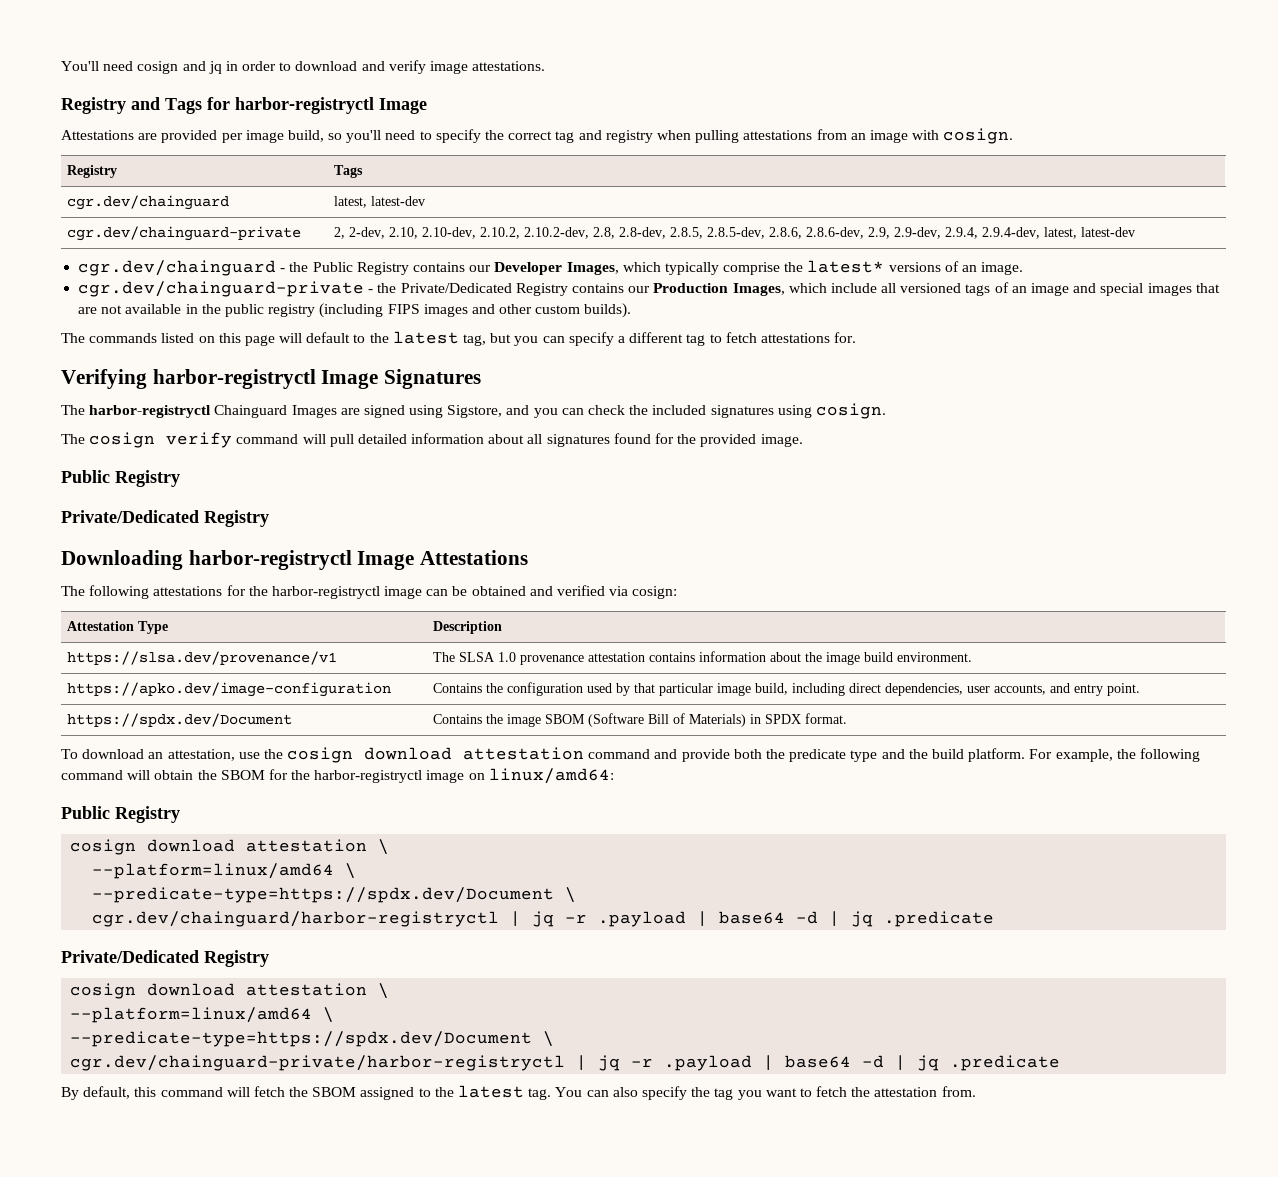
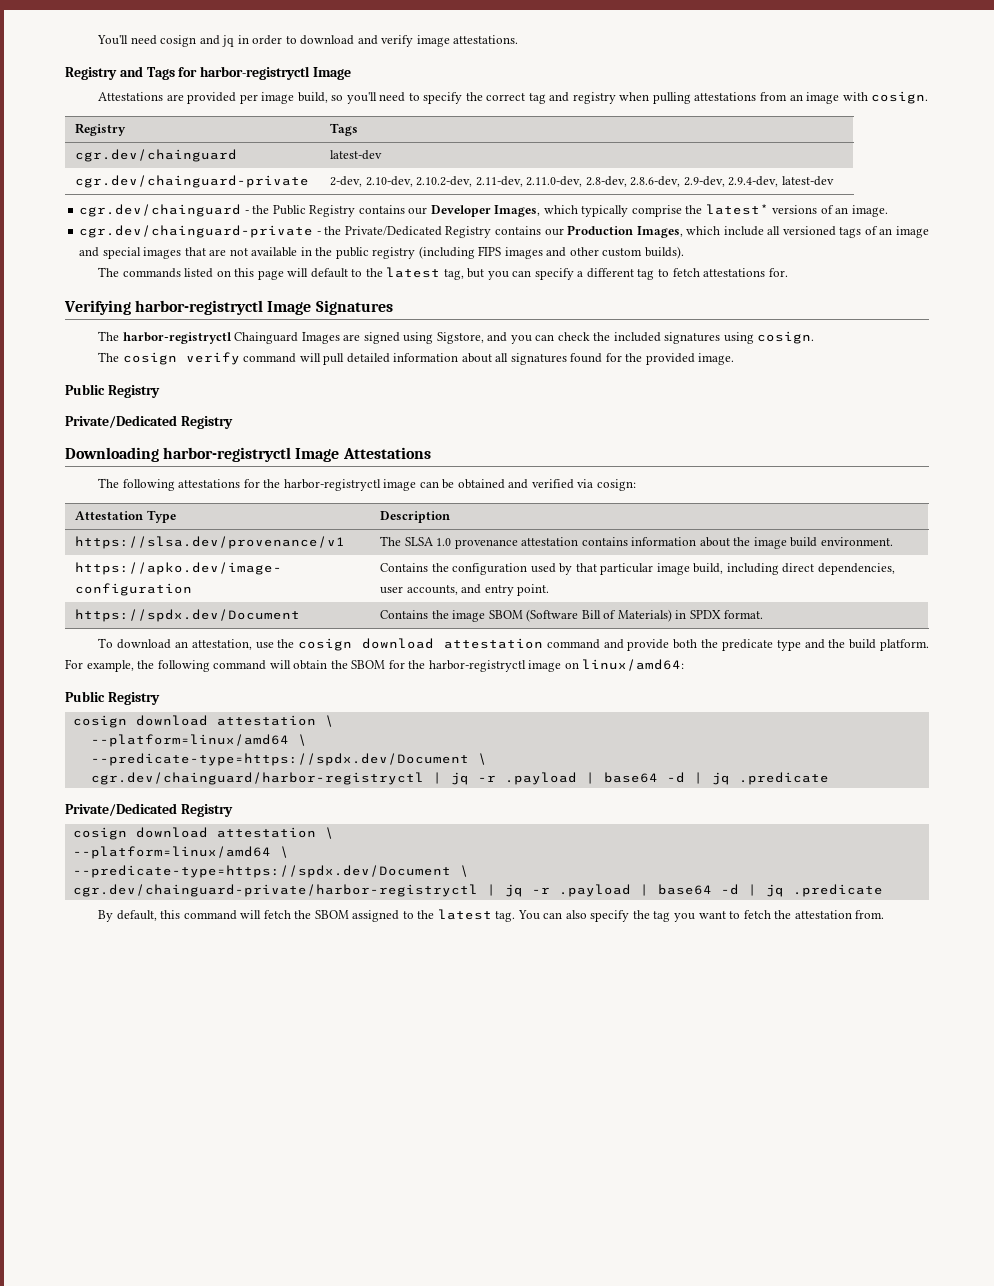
- cgr.dev/chainguard | latest, latest-dev
+ cgr.dev/chainguard | latest-dev
- cgr.dev/chainguard-private | 2, 2-dev, 2.10, 2.10-dev, 2.10.2, 2.10.2-dev, 2.8, 2.8-dev, 2.8.5, 2.8.5-dev, 2.8.6, 2.8.6-dev, 2.9, 2.9-dev, 2.9.4, 2.9.4-dev, latest, latest-dev
+ cgr.dev/chainguard-private | 2-dev, 2.10-dev, 2.10.2-dev, 2.11-dev, 2.11.0-dev, 2.8-dev, 2.8.6-dev, 2.9-dev, 2.9.4-dev, latest-dev

